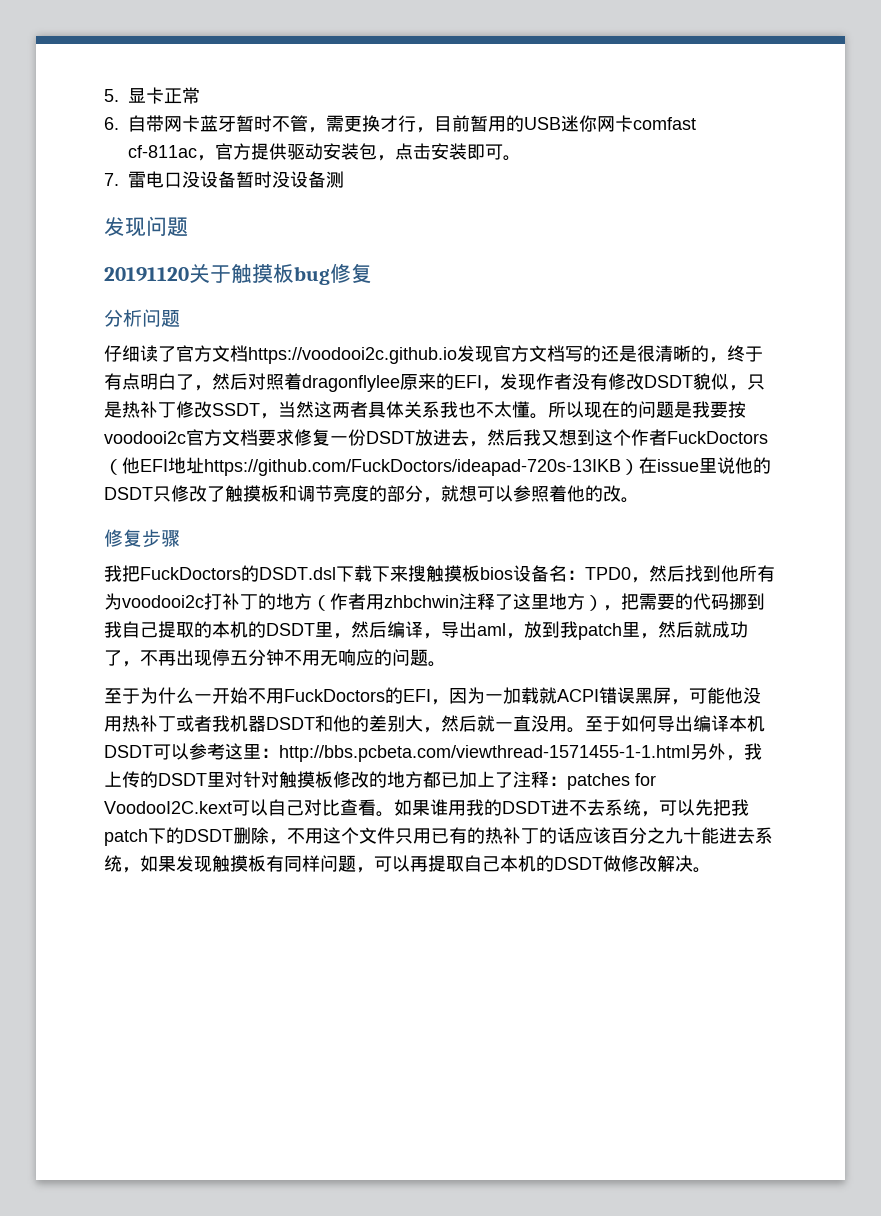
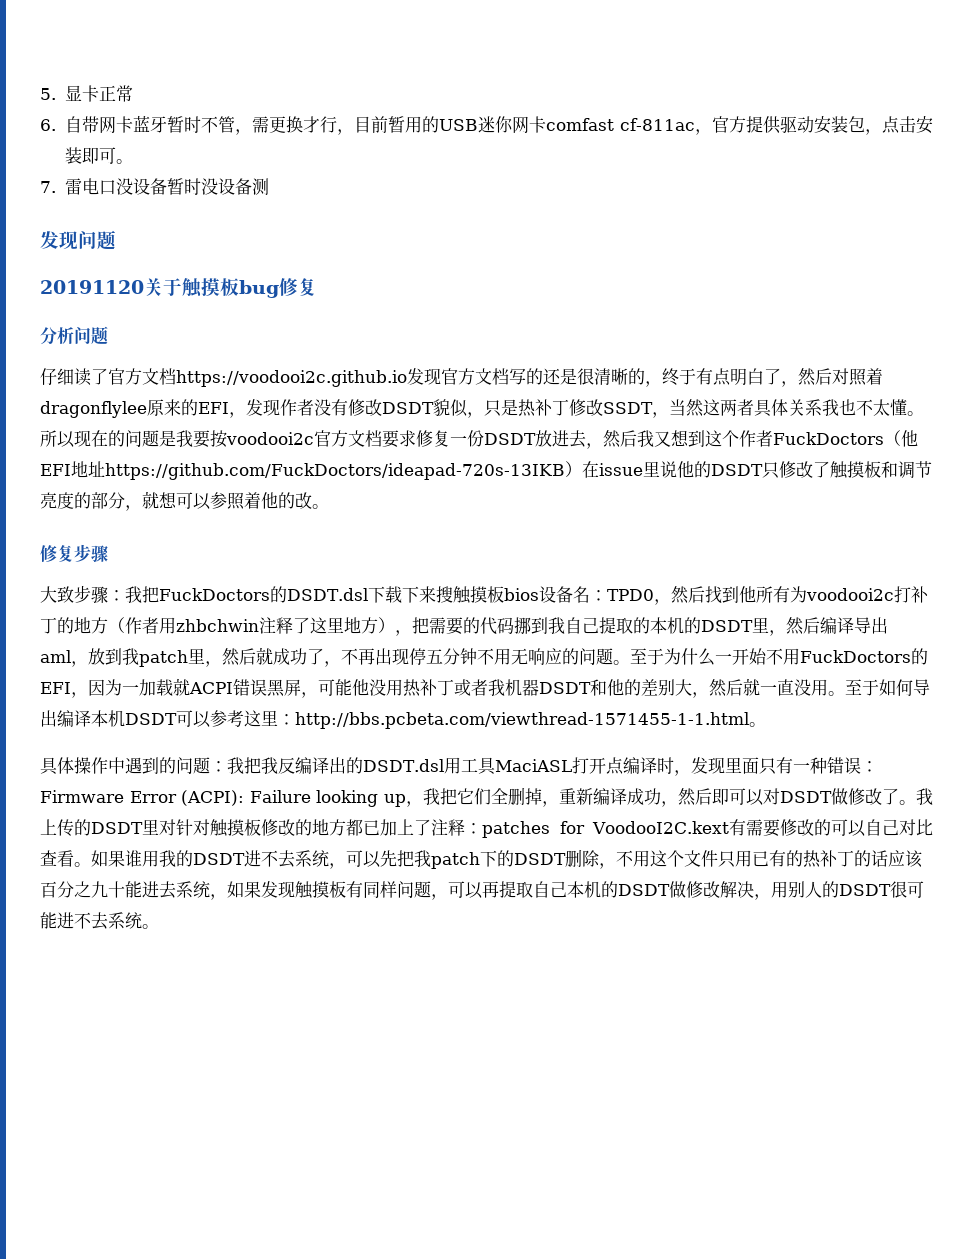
+ 大致步骤：
- TPD0，然后找到他所有为voodooi2c打补丁的地方（作者用zhbchwin注释了这里地方），把需要的代码挪到我自己提取的本机的DSDT里，然后编译，导出aml，放到我patch里，然后就成功了，不再出现停五分钟不用无响应的问题。
- 至于为什么一开始不用FuckDoctors的EFI，因为一加载就ACPI错误黑屏，可能他没用热补丁或者我机器DSDT和他的差别大，然后就一直没用。
+ TPD0，然后找到他所有为voodooi2c打补丁的地方（作者用zhbchwin注释了这里地方），把需要的代码挪到我自己提取的本机的DSDT里，然后编译导出aml，放到我patch里，然后就成功了，不再出现停五分钟不用无响应的问题。至于为什么一开始不用FuckDoctors的EFI，因为一加载就ACPI错误黑屏，可能他没用热补丁或者我机器DSDT和他的差别大，然后就一直没用。
- 至于如何导出编译本机DSDT可以参考这里：http://bbs.pcbeta.com/viewthread-1571455-1-1.html另外，我上传的DSDT里对针对触摸板修改的地方都已加上了注释：patches for VoodooI2C.kext可以自己对比查看。
+ 至于如何导出编译本机DSDT可以参考这里：http://bbs.pcbeta.com/viewthread-1571455-1-1.html。
+ 具体操作中遇到的问题：我把我反编译出的DSDT.dsl用工具MaciASL打开点编译时，发现里面只有一种错误：Firmware Error (ACPI): Failure looking up，我把它们全删掉，重新编译成功，然后即可以对DSDT做修改了。我上传的DSDT里对针对触摸板修改的地方都已加上了注释：patches for VoodooI2C.kext有需要修改的可以自己对比查看。
- 如果谁用我的DSDT进不去系统，可以先把我patch下的DSDT删除，不用这个文件只用已有的热补丁的话应该百分之九十能进去系统，如果发现触摸板有同样问题，可以再提取自己本机的DSDT做修改解决。
+ 如果谁用我的DSDT进不去系统，可以先把我patch下的DSDT删除，不用这个文件只用已有的热补丁的话应该百分之九十能进去系统，如果发现触摸板有同样问题，可以再提取自己本机的DSDT做修改解决，用别人的DSDT很可能进不去系统。

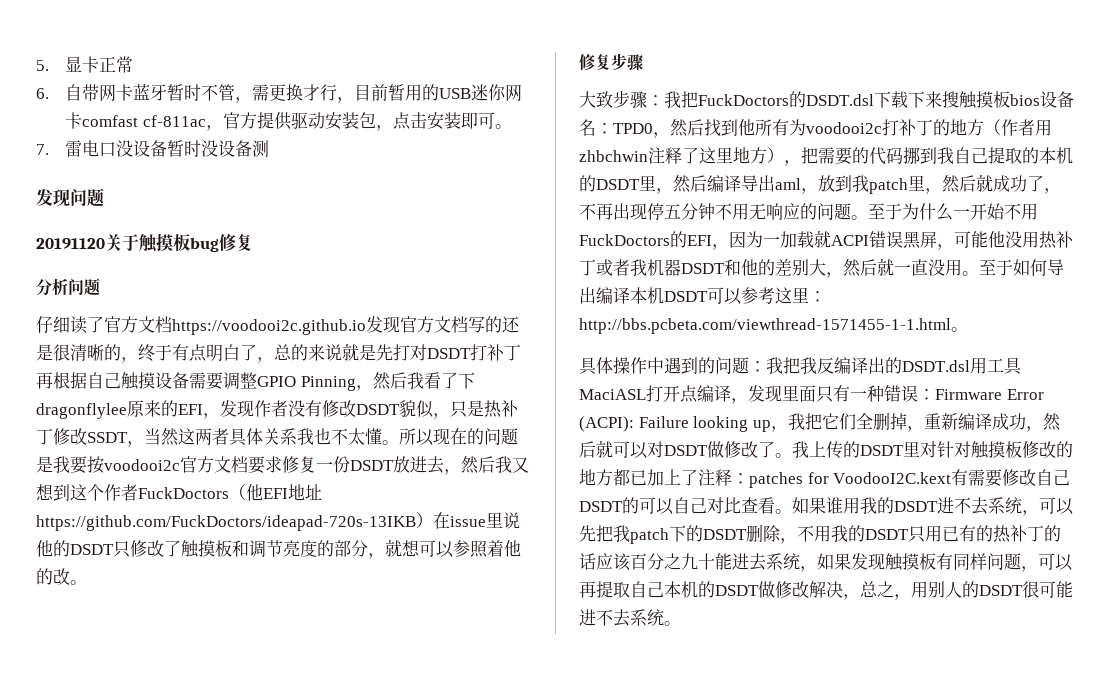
- 仔细读了官方文档https://voodooi2c.github.io发现官方文档写的还是很清晰的，终于有点明白了，然后对照着dragonflylee原来的EFI，发现作者没有修改DSDT貌似，只是热补丁修改SSDT，当然这两者具体关系我也不太懂。
+ 仔细读了官方文档https://voodooi2c.github.io发现官方文档写的还是很清晰的，终于有点明白了，总的来说就是先打对DSDT打补丁再根据自己触摸设备需要调整GPIO Pinning，然后我看了下dragonflylee原来的EFI，发现作者没有修改DSDT貌似，只是热补丁修改SSDT，当然这两者具体关系我也不太懂。
- 具体操作中遇到的问题：我把我反编译出的DSDT.dsl用工具MaciASL打开点编译时，发现里面只有一种错误：Firmware Error (ACPI): Failure looking up，我把它们全删掉，重新编译成功，然后即可以对DSDT做修改了。
+ 具体操作中遇到的问题：我把我反编译出的DSDT.dsl用工具MaciASL打开点编译，发现里面只有一种错误：Firmware Error (ACPI): Failure looking up，我把它们全删掉，重新编译成功，然后就可以对DSDT做修改了。
- 我上传的DSDT里对针对触摸板修改的地方都已加上了注释：patches for VoodooI2C.kext有需要修改的可以自己对比查看。
+ 我上传的DSDT里对针对触摸板修改的地方都已加上了注释：patches for VoodooI2C.kext有需要修改自己DSDT的可以自己对比查看。
- 如果谁用我的DSDT进不去系统，可以先把我patch下的DSDT删除，不用这个文件只用已有的热补丁的话应该百分之九十能进去系统，如果发现触摸板有同样问题，可以再提取自己本机的DSDT做修改解决，用别人的DSDT很可能进不去系统。
+ 如果谁用我的DSDT进不去系统，可以先把我patch下的DSDT删除，不用我的DSDT只用已有的热补丁的话应该百分之九十能进去系统，如果发现触摸板有同样问题，可以再提取自己本机的DSDT做修改解决，总之，用别人的DSDT很可能进不去系统。

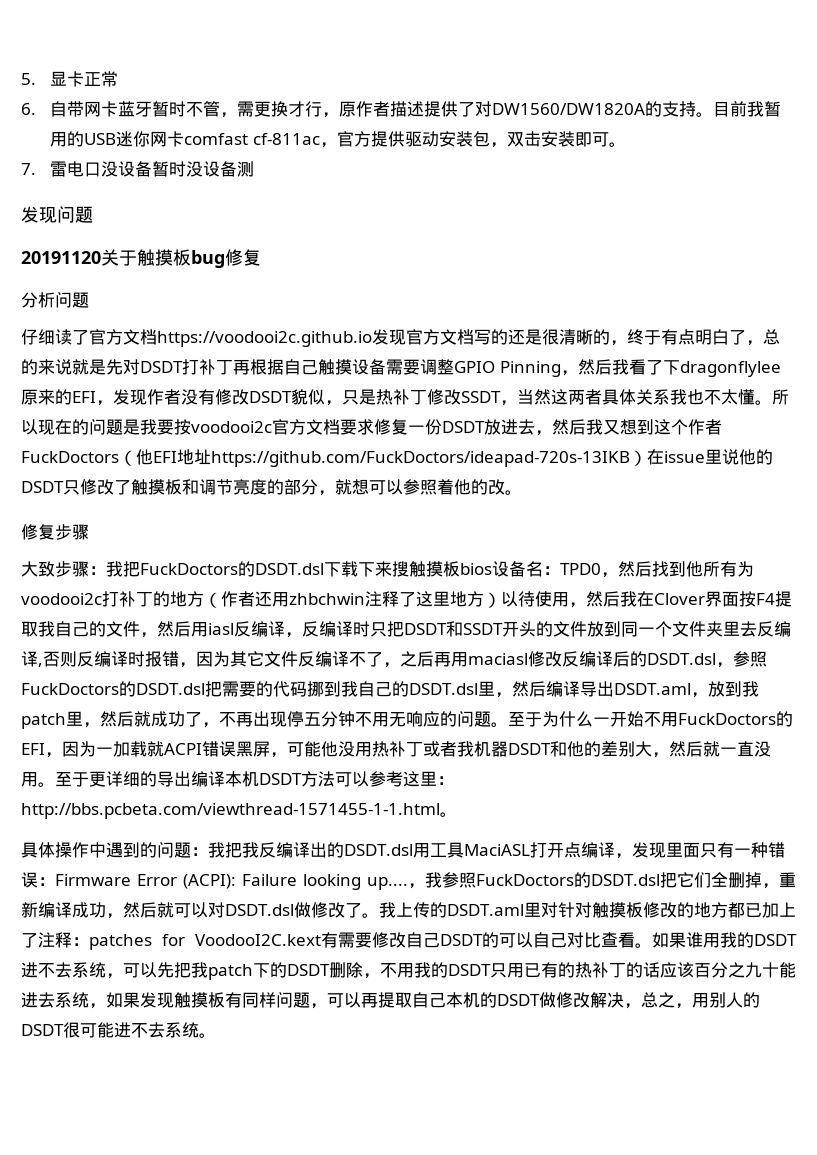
- 6.自带网卡蓝牙暂时不管，需更换才行，目前暂用的USB迷你网卡comfast cf-811ac，官方提供驱动安装包，点击安装即可。
+ 6.自带网卡蓝牙暂时不管，需更换才行，原作者描述提供了对DW1560/DW1820A的支持。目前我暂用的USB迷你网卡comfast cf-811ac，官方提供驱动安装包，双击安装即可。
- 仔细读了官方文档https://voodooi2c.github.io发现官方文档写的还是很清晰的，终于有点明白了，总的来说就是先打对DSDT打补丁再根据自己触摸设备需要调整GPIO Pinning，然后我看了下dragonflylee原来的EFI，发现作者没有修改DSDT貌似，只是热补丁修改SSDT，当然这两者具体关系我也不太懂。
+ 仔细读了官方文档https://voodooi2c.github.io发现官方文档写的还是很清晰的，终于有点明白了，总的来说就是先对DSDT打补丁再根据自己触摸设备需要调整GPIO Pinning，然后我看了下dragonflylee原来的EFI，发现作者没有修改DSDT貌似，只是热补丁修改SSDT，当然这两者具体关系我也不太懂。
- 大致步骤：我把FuckDoctors的DSDT.dsl下载下来搜触摸板bios设备名：TPD0，然后找到他所有为voodooi2c打补丁的地方（作者用zhbchwin注释了这里地方），把需要的代码挪到我自己提取的本机的DSDT里，然后编译导出aml，放到我patch里，然后就成功了，不再出现停五分钟不用无响应的问题。
+ 大致步骤：我把FuckDoctors的DSDT.dsl下载下来搜触摸板bios设备名：TPD0，然后找到他所有为voodooi2c打补丁的地方（作者还用zhbchwin注释了这里地方）以待使用，然后我在Clover界面按F4提取我自己的文件，然后用iasl反编译，反编译时只把DSDT和SSDT开头的文件放到同一个文件夹里去反编译,否则反编译时报错，因为其它文件反编译不了，之后再用maciasl修改反编译后的DSDT.dsl，参照FuckDoctors的DSDT.dsl把需要的代码挪到我自己的DSDT.dsl里，然后编译导出DSDT.aml，放到我patch里，然后就成功了，不再出现停五分钟不用无响应的问题。
- 至于如何导出编译本机DSDT可以参考这里：http://bbs.pcbeta.com/viewthread-1571455-1-1.html。
+ 至于更详细的导出编译本机DSDT方法可以参考这里：http://bbs.pcbeta.com/viewthread-1571455-1-1.html。
- 具体操作中遇到的问题：我把我反编译出的DSDT.dsl用工具MaciASL打开点编译，发现里面只有一种错误：Firmware Error (ACPI): Failure looking up，我把它们全删掉，重新编译成功，然后就可以对DSDT做修改了。
+ 具体操作中遇到的问题：我把我反编译出的DSDT.dsl用工具MaciASL打开点编译，发现里面只有一种错误：Firmware Error (ACPI): Failure looking up....，我参照FuckDoctors的DSDT.dsl把它们全删掉，重新编译成功，然后就可以对DSDT.dsl做修改了。
- 我上传的DSDT里对针对触摸板修改的地方都已加上了注释：patches for VoodooI2C.kext有需要修改自己DSDT的可以自己对比查看。
+ 我上传的DSDT.aml里对针对触摸板修改的地方都已加上了注释：patches for VoodooI2C.kext有需要修改自己DSDT的可以自己对比查看。

